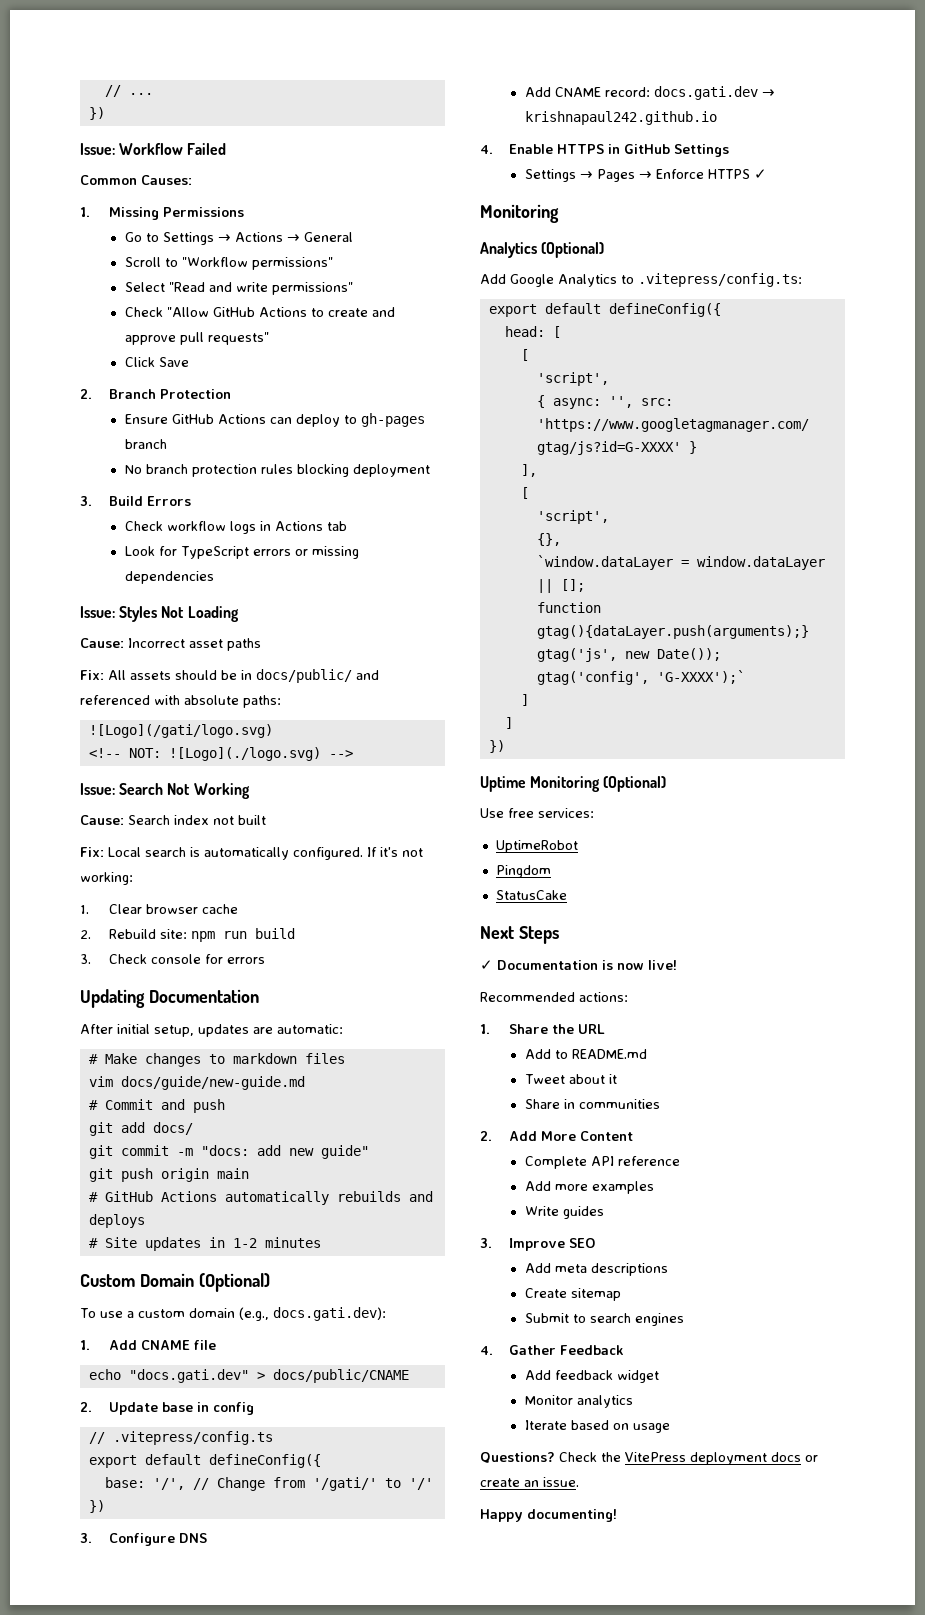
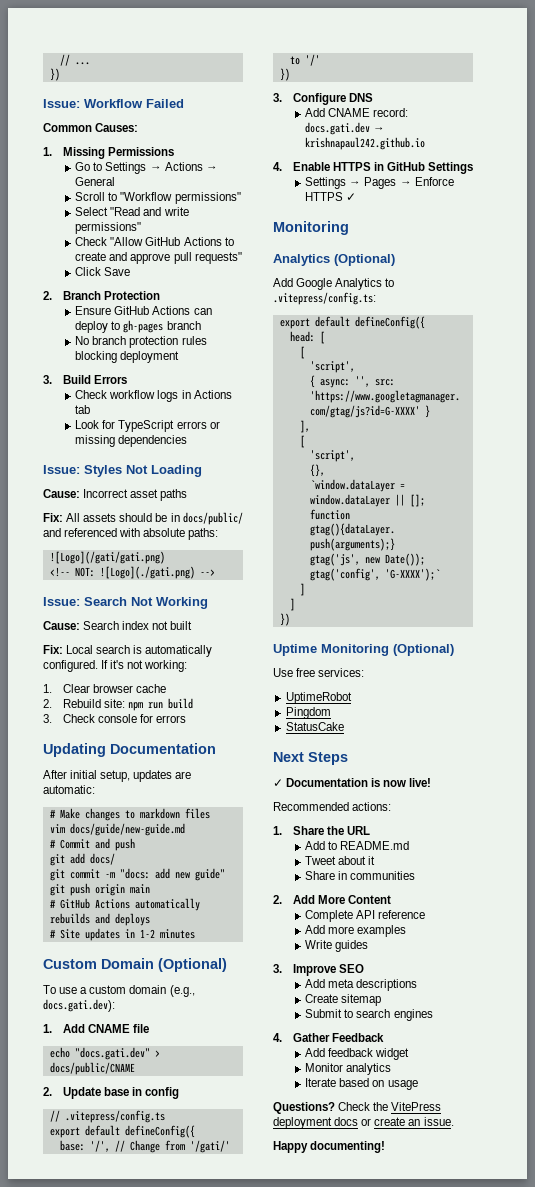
- ![Logo](/gati/logo.svg)
+ ![Logo](/gati/gati.png)
- <!-- NOT: ![Logo](./logo.svg) -->
+ <!-- NOT: ![Logo](./gati.png) -->

